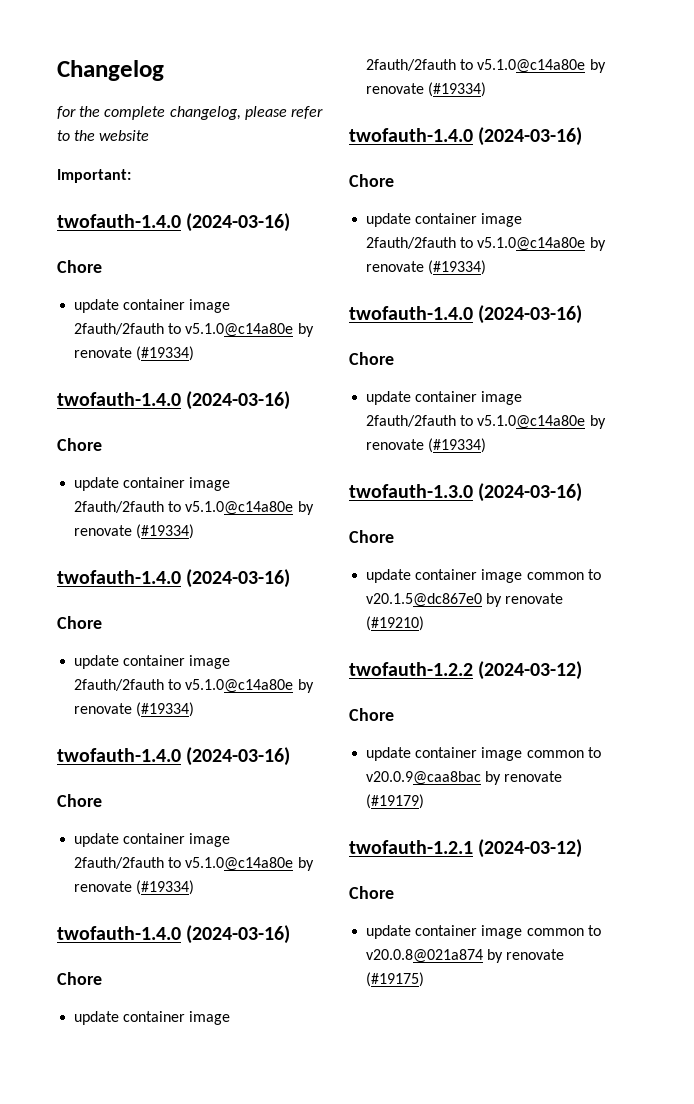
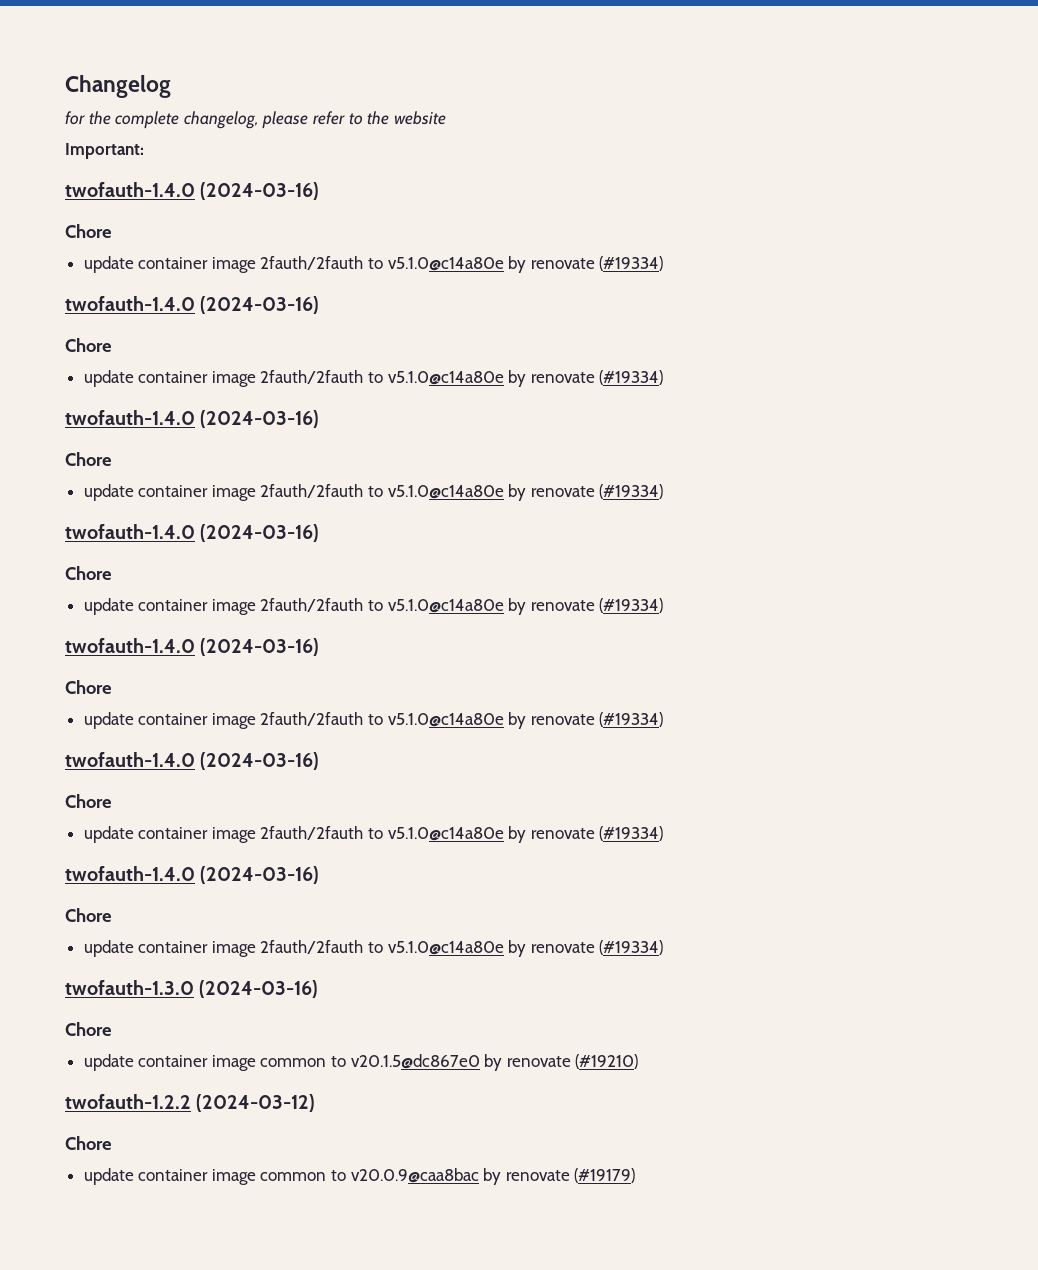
- twofauth-1.2.1 (2024-03-12)
- Chore
- update container image common to v20.0.8@021a874 by renovate (#19175)

